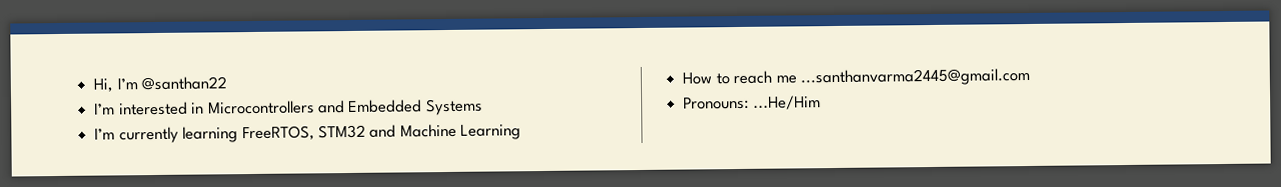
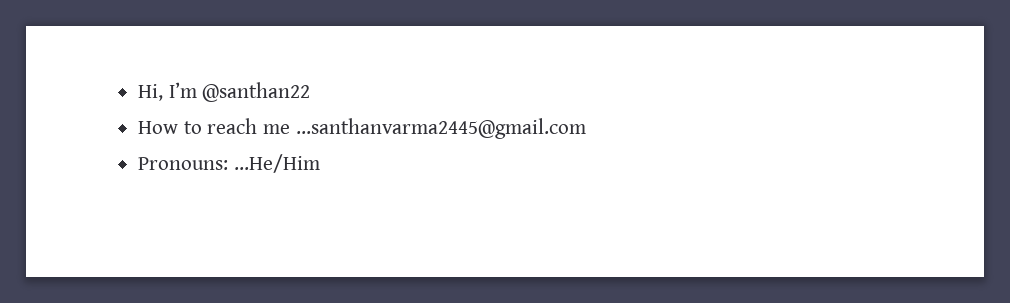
- I’m interested in Microcontrollers and Embedded Systems
- I’m currently learning FreeRTOS, STM32 and Machine Learning

